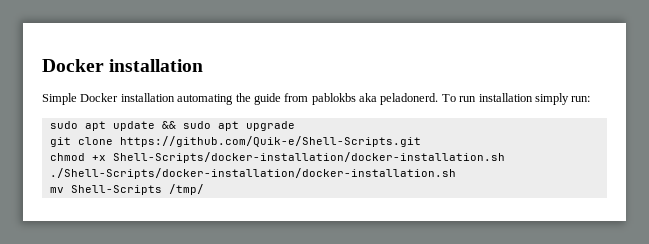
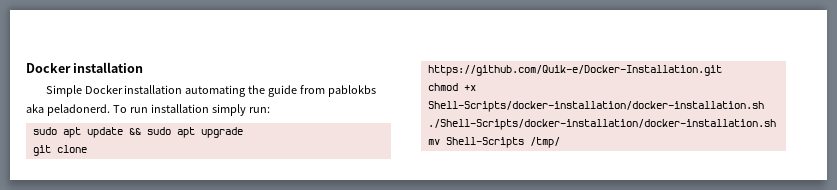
- git clone https://github.com/Quik-e/Shell-Scripts.git
+ git clone https://github.com/Quik-e/Docker-Installation.git

